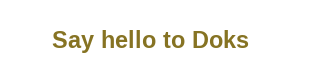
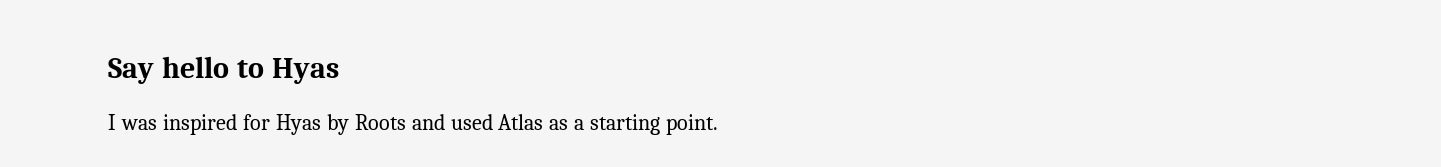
- Say hello to Doks
+ Say hello to Hyas
+ I was inspired for Hyas by Roots and used Atlas as a starting point.

